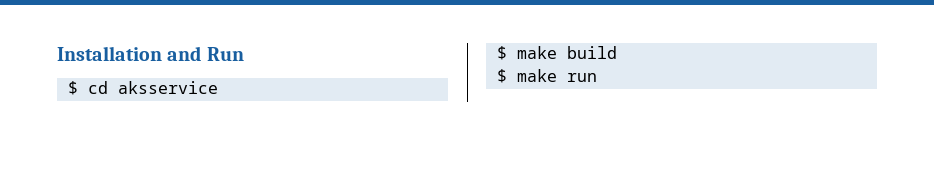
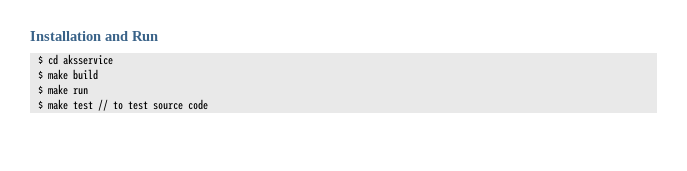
+ $ make test // to test source code

